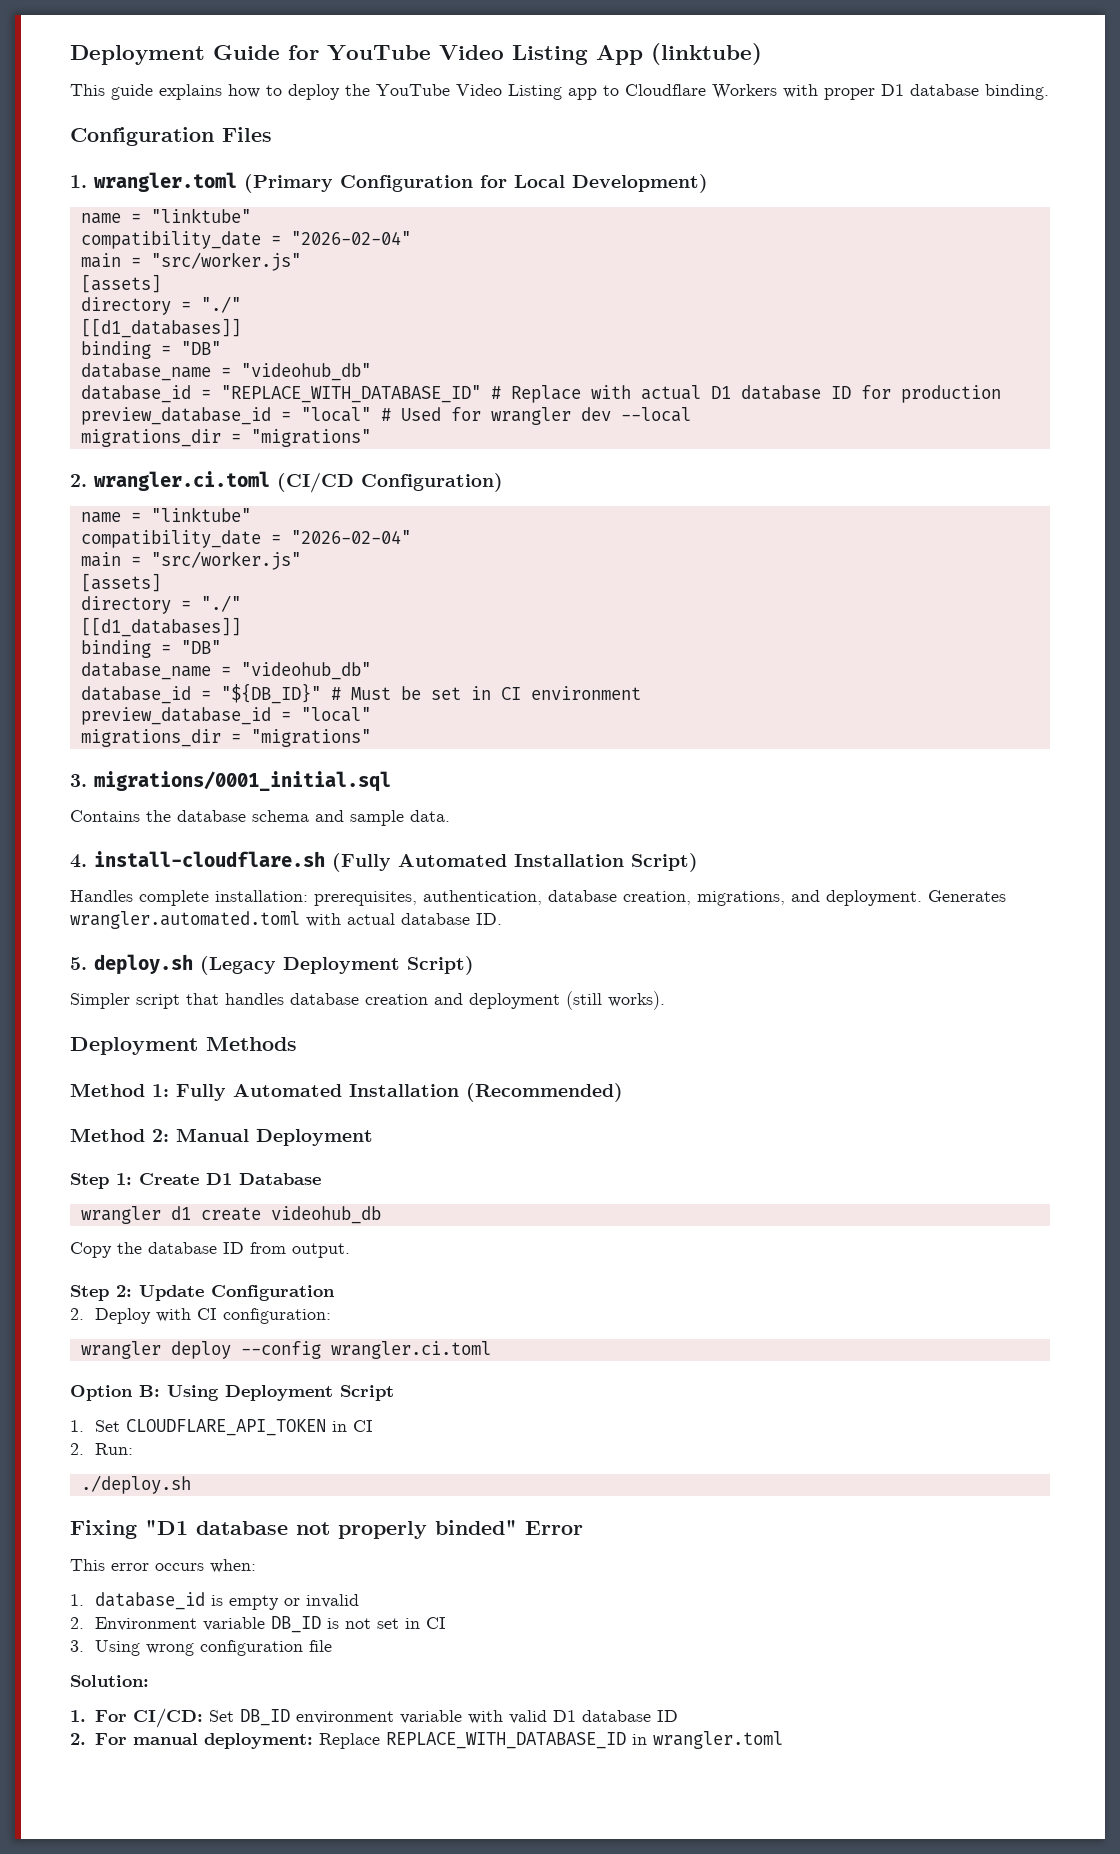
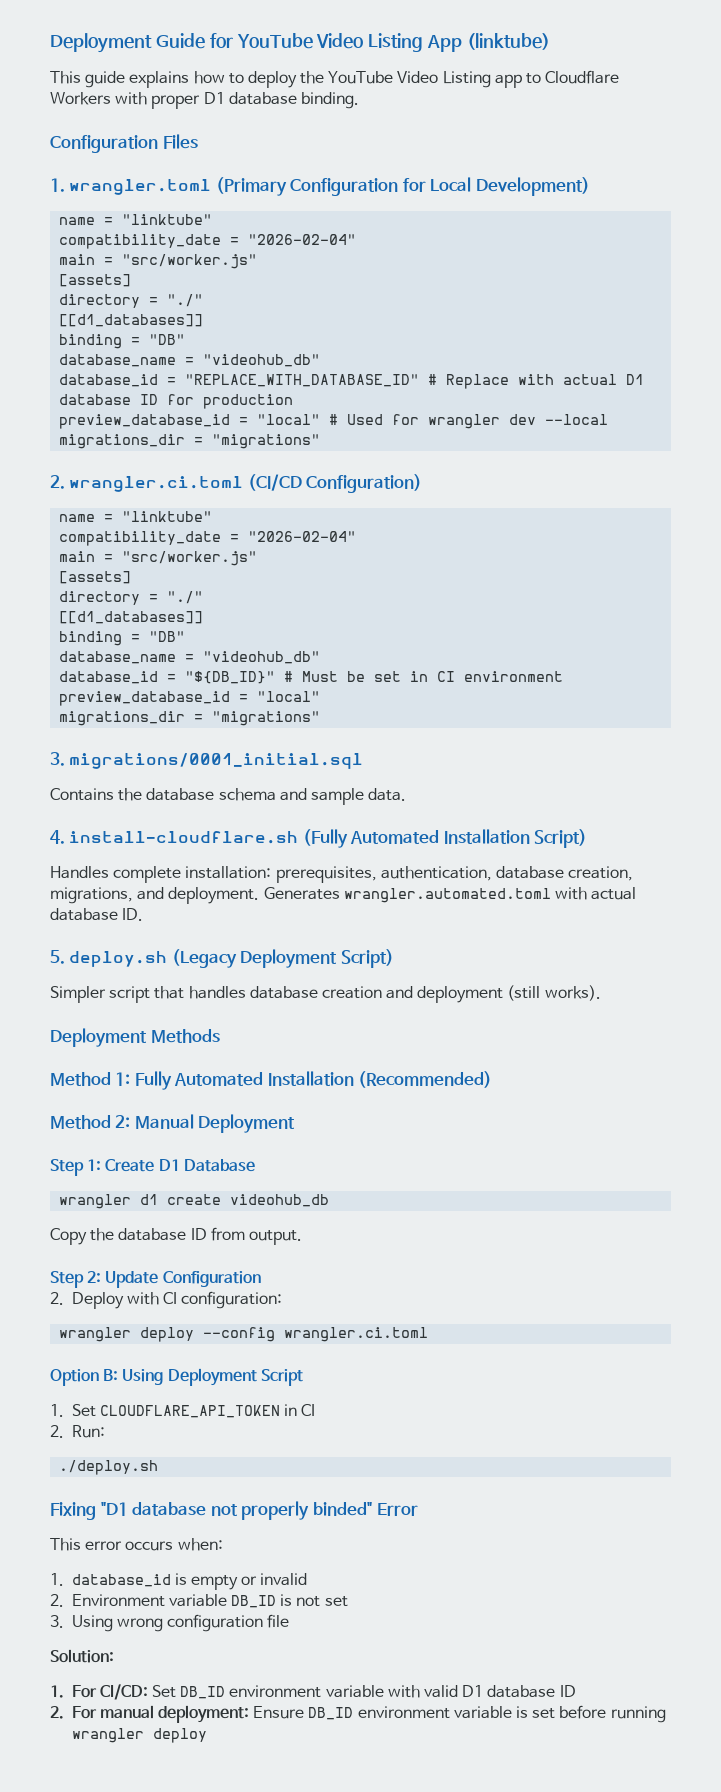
- 2. Environment variable DB_ID is not set in CI
+ 2. Environment variable DB_ID is not set
- 2. For manual deployment: Replace REPLACE_WITH_DATABASE_ID in wrangler.toml
+ 2. For manual deployment: Ensure DB_ID environment variable is set before running wrangler deploy

